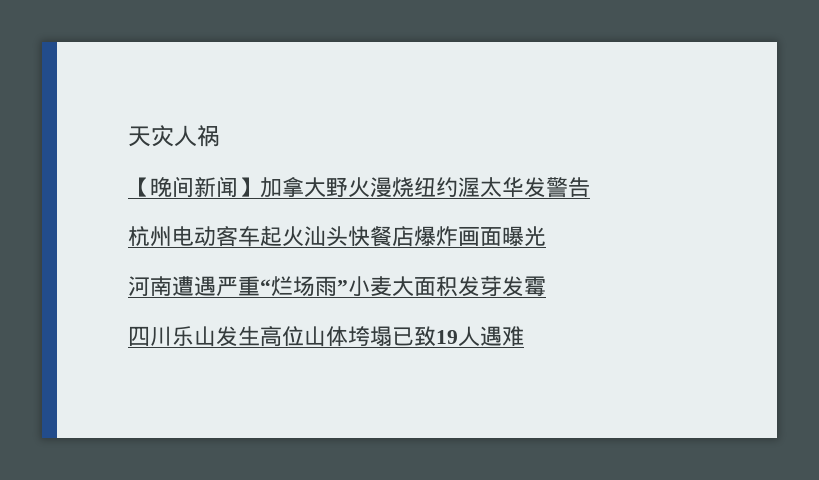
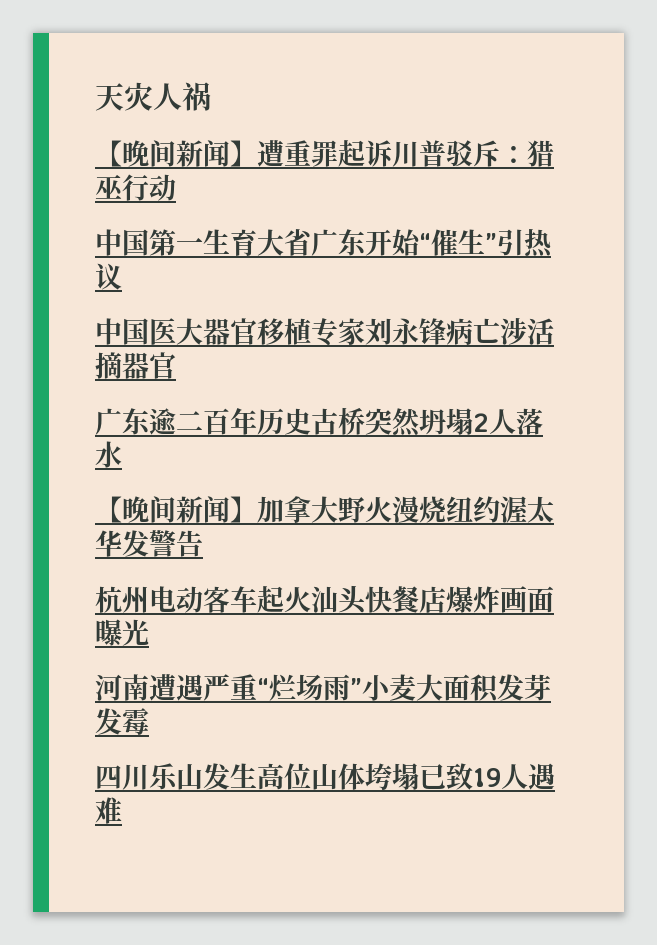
+ 【晚间新闻】遭重罪起诉川普驳斥：猎巫行动
+ 中国第一生育大省广东开始“催生”引热议
+ 中国医大器官移植专家刘永锋病亡涉活摘器官
+ 广东逾二百年历史古桥突然坍塌2人落水

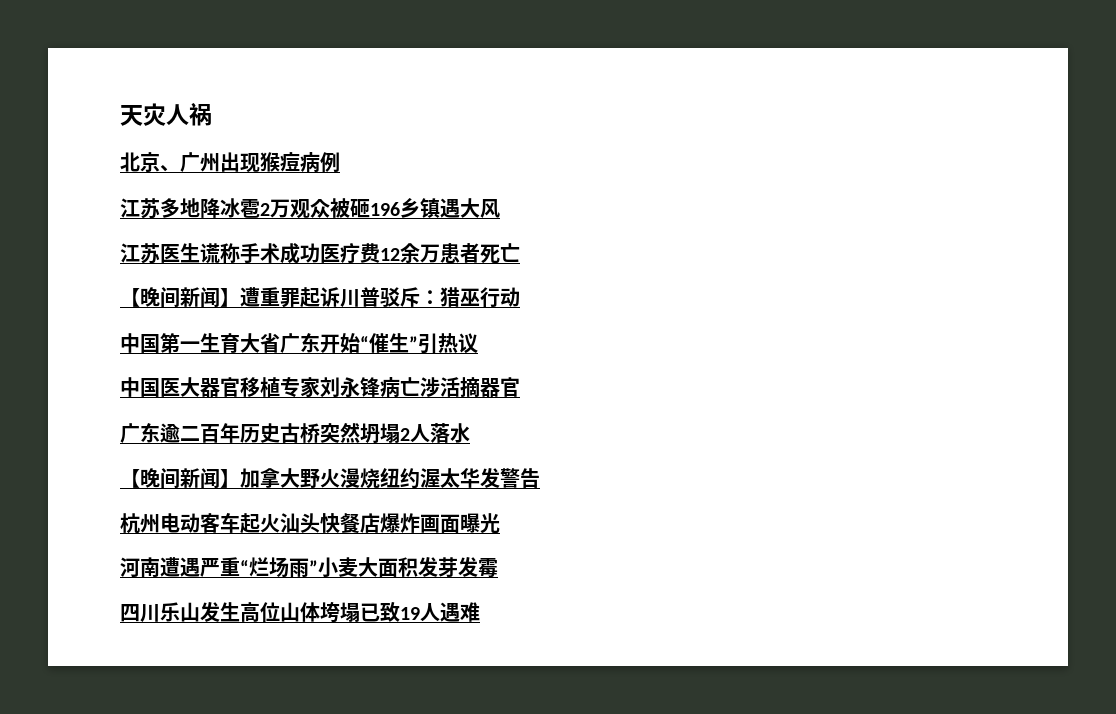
+ 北京、广州出现猴痘病例
+ 江苏多地降冰雹2万观众被砸196乡镇遇大风
+ 江苏医生谎称手术成功医疗费12余万患者死亡

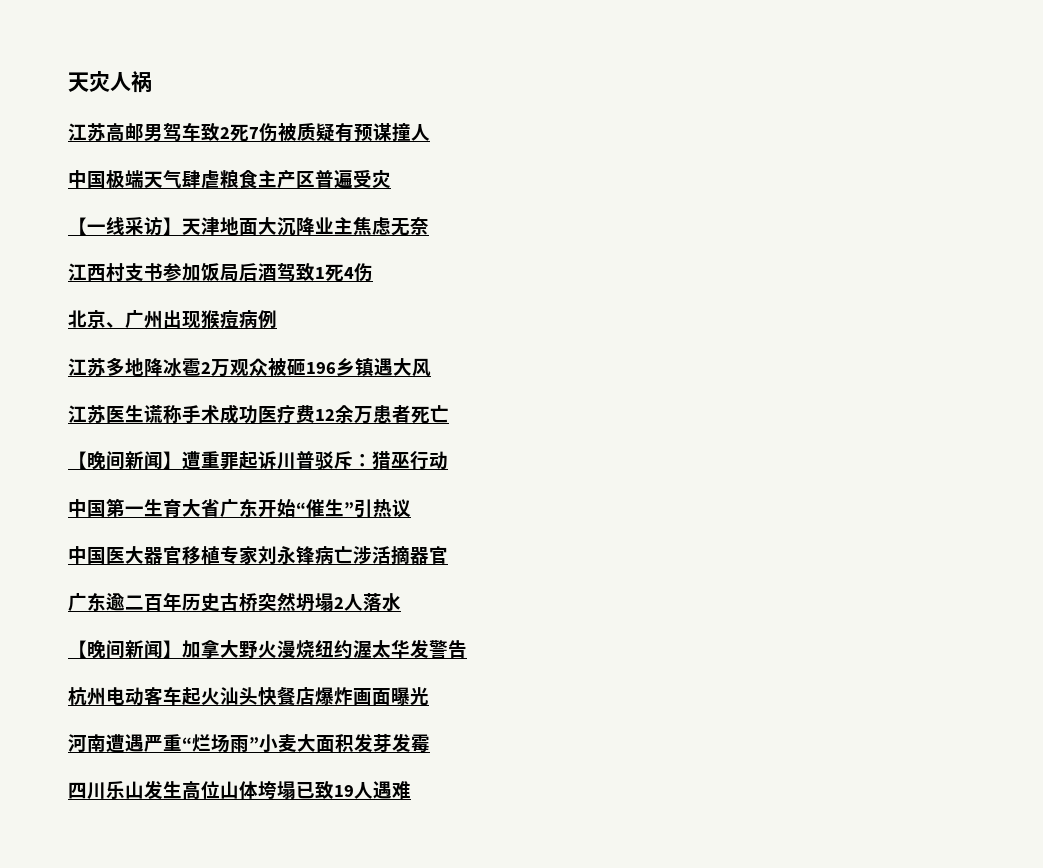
+ 江苏高邮男驾车致2死7伤被质疑有预谋撞人
+ 中国极端天气肆虐粮食主产区普遍受灾
+ 【一线采访】天津地面大沉降业主焦虑无奈
+ 江西村支书参加饭局后酒驾致1死4伤

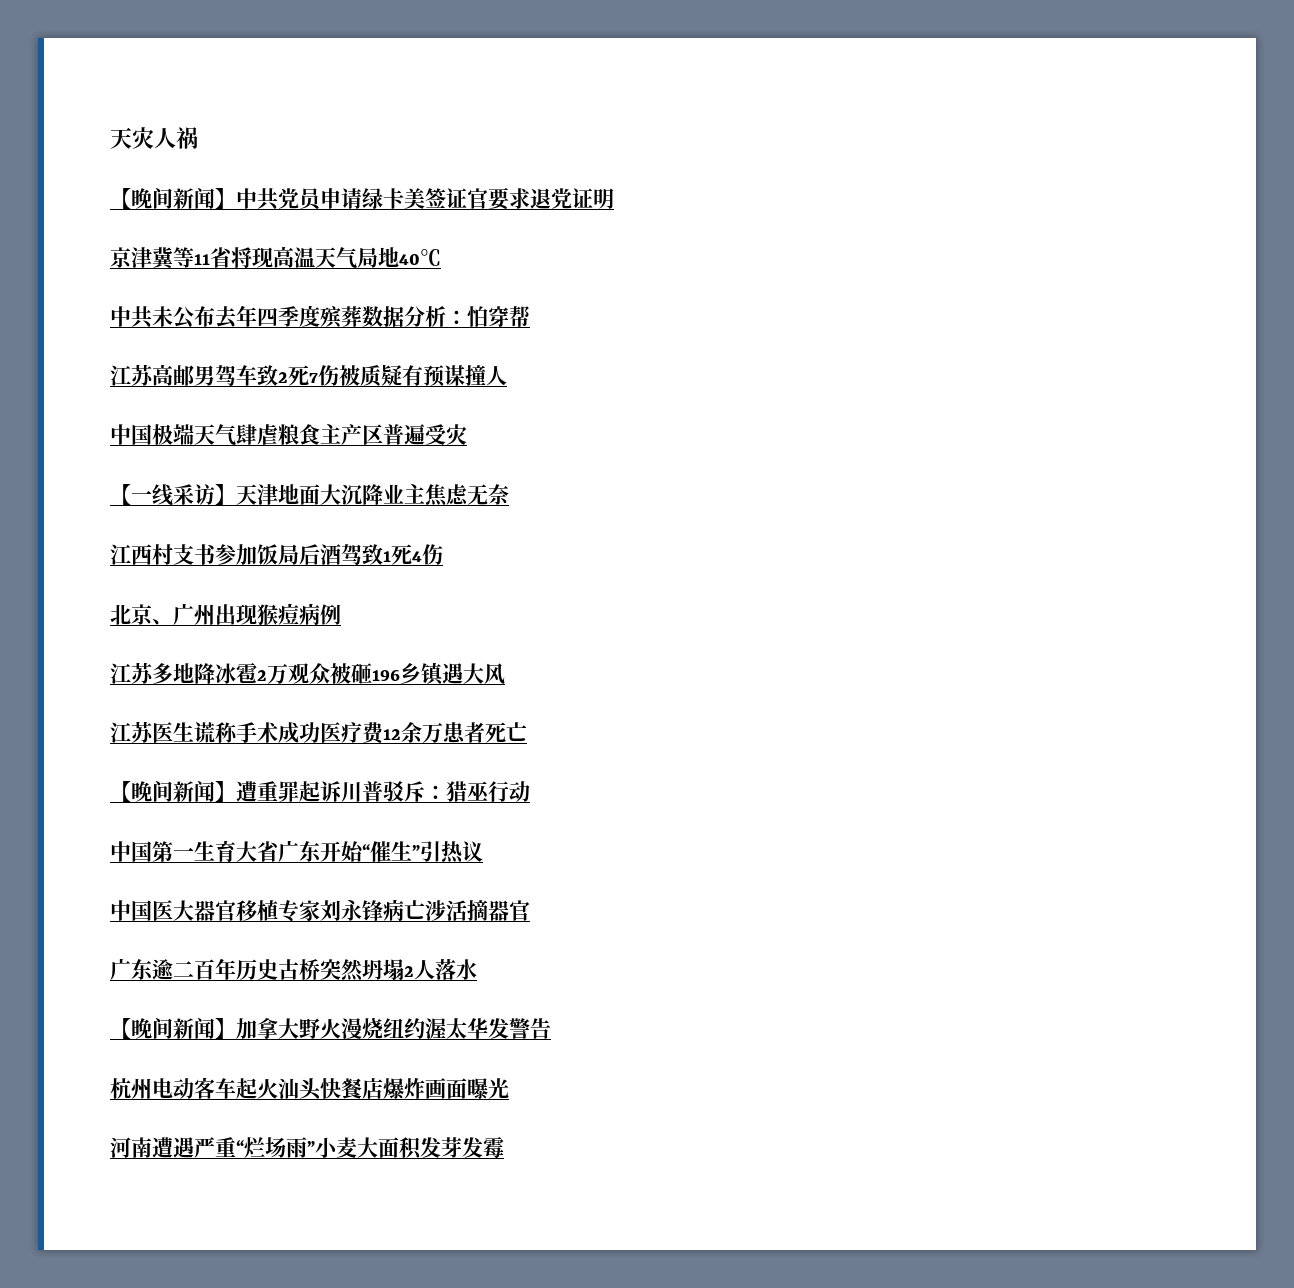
+ 【晚间新闻】中共党员申请绿卡美签证官要求退党证明
+ 京津冀等11省将现高温天气局地40℃
+ 中共未公布去年四季度殡葬数据分析：怕穿帮
- 四川乐山发生高位山体垮塌已致19人遇难

